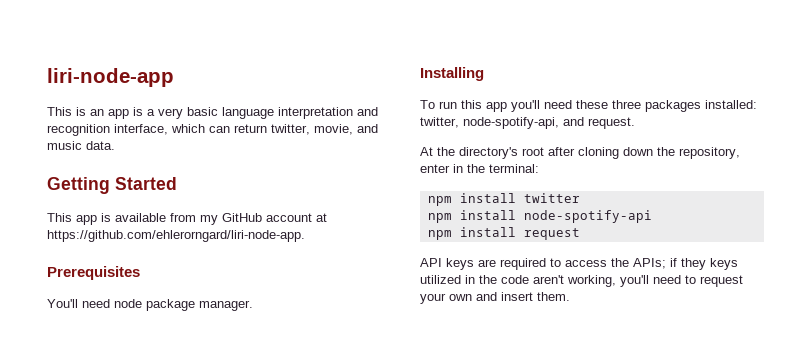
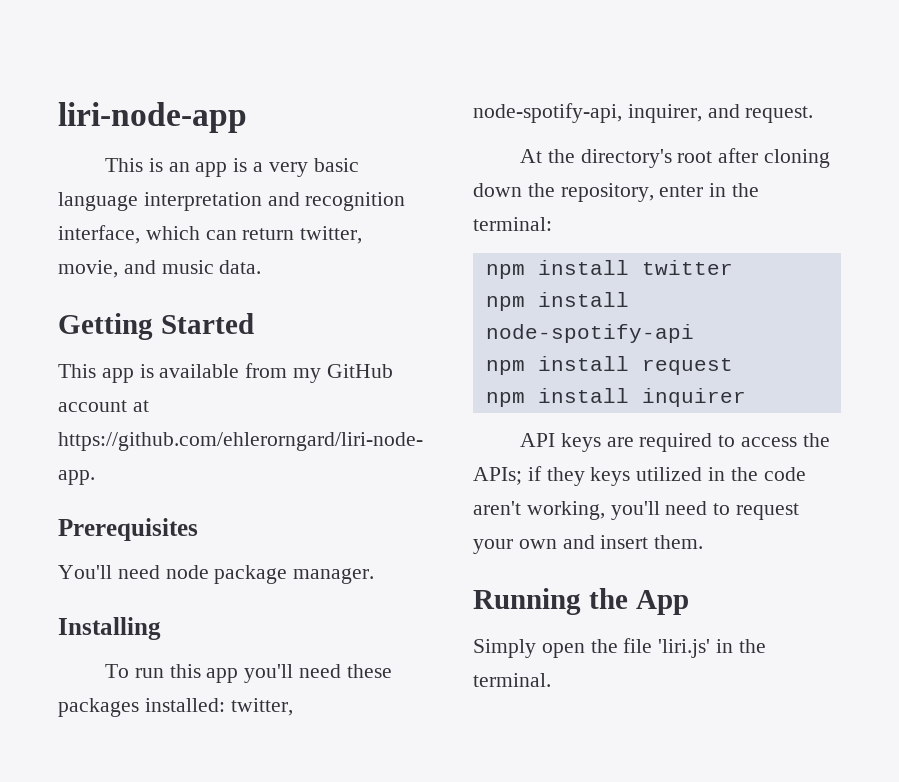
- To run this app you'll need these three packages installed: twitter, node-spotify-api, and request.
+ To run this app you'll need these packages installed: twitter, node-spotify-api, inquirer, and request.
+ npm install inquirer
+ Running the App
+ Simply open the file 'liri.js' in the terminal.

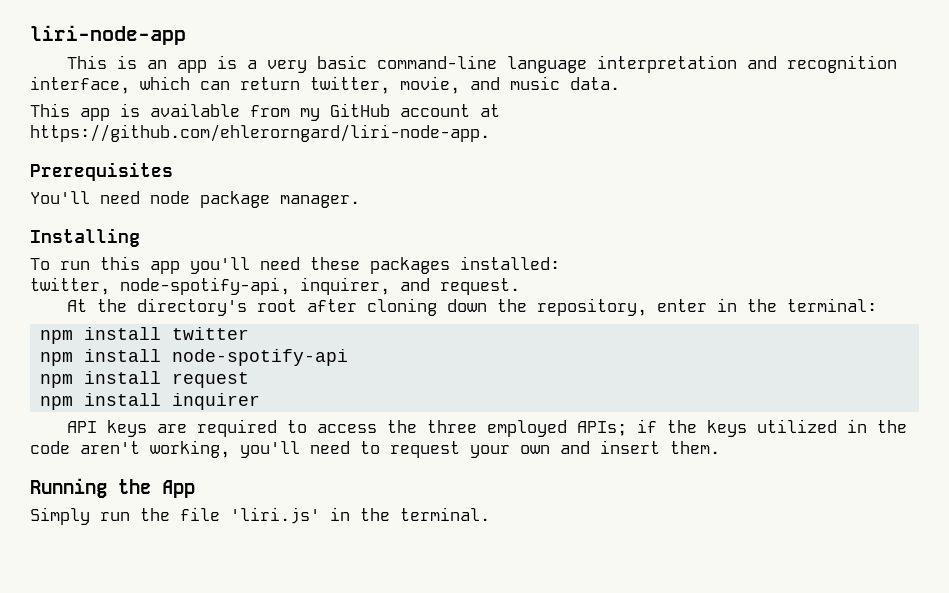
- This is an app is a very basic language interpretation and recognition interface, which can return twitter, movie, and music data.
+ This is an app is a very basic command-line language interpretation and recognition interface, which can return twitter, movie, and music data.
- Getting Started
- To run this app you'll need these packages installed: twitter, node-spotify-api, inquirer, and request.
+ To run this app you'll need these packages installed:
+ twitter, node-spotify-api, inquirer, and request.
- API keys are required to access the APIs; if they keys utilized in the code aren't working, you'll need to request your own and insert them.
+ API keys are required to access the three employed APIs; if the keys utilized in the code aren't working, you'll need to request your own and insert them.
- Simply open the file 'liri.js' in the terminal.
+ Simply run the file 'liri.js' in the terminal.

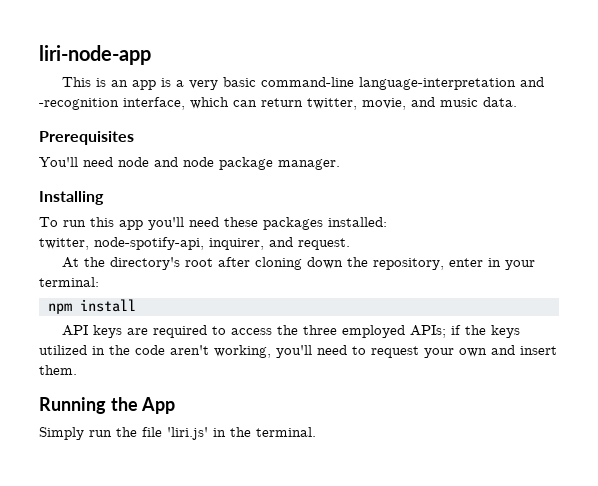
- This is an app is a very basic command-line language interpretation and recognition interface, which can return twitter, movie, and music data.
+ This is an app is a very basic command-line language-interpretation and -recognition interface, which can return twitter, movie, and music data.
- This app is available from my GitHub account at https://github.com/ehlerorngard/liri-node-app.
- You'll need node package manager.
+ You'll need node and node package manager.
- At the directory's root after cloning down the repository, enter in the terminal:
+ At the directory's root after cloning down the repository, enter in your terminal:
- npm install twitter
- npm install node-spotify-api
- npm install request
- npm install inquirer
+ npm install

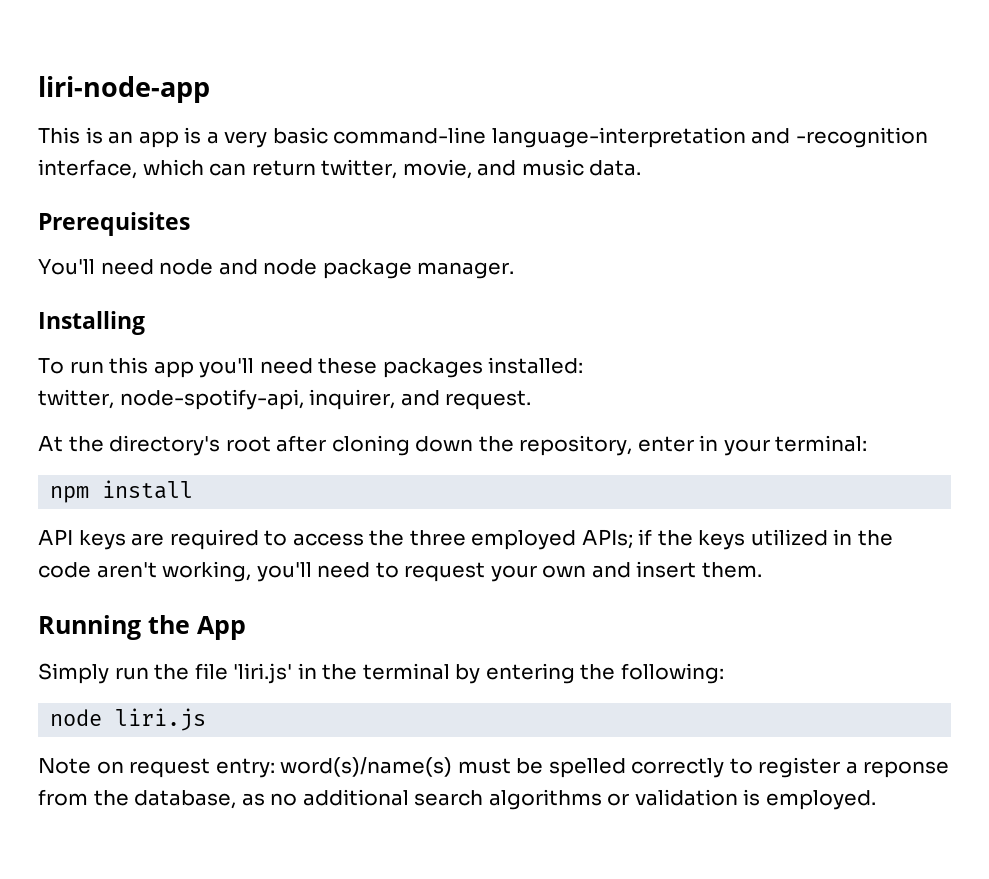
- Simply run the file 'liri.js' in the terminal.
+ Simply run the file 'liri.js' in the terminal by entering the following:
+ node liri.js
+ Note on request entry: word(s)/name(s) must be spelled correctly to register a reponse from the database, as no additional search algorithms or validation is employed.

